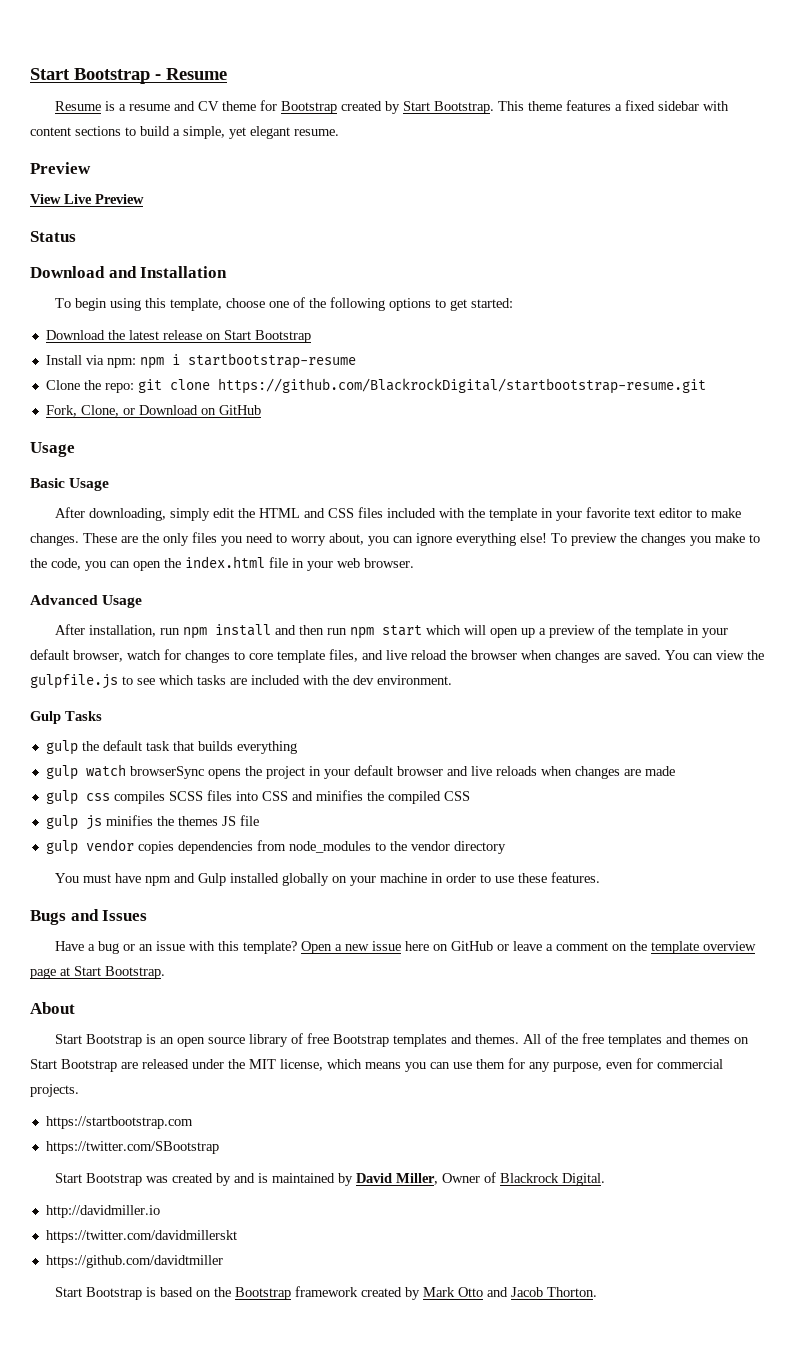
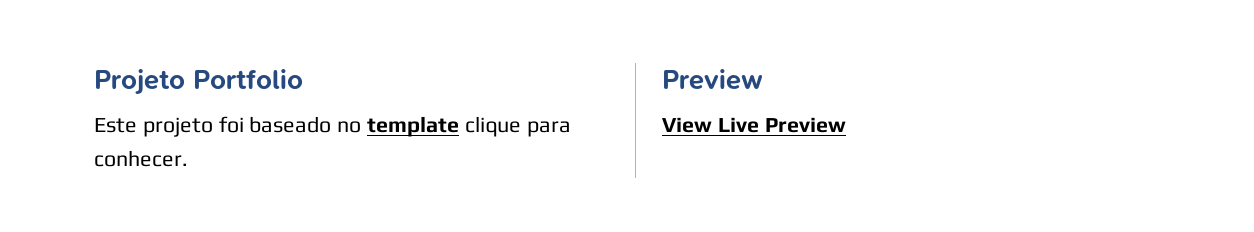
- Start Bootstrap - Resume
- Resume is a resume and CV theme for Bootstrap created by Start Bootstrap. This theme features a fixed sidebar with content sections to build a simple, yet elegant resume.
+ Projeto Portfolio
+ Este projeto foi baseado no template clique para conhecer.
  Preview
  View Live Preview
- Status
- Download and Installation
- To begin using this template, choose one of the following options to get started:
- Download the latest release on Start Bootstrap
- Install via npm: npm i startbootstrap-resume
- Clone the repo: git clone https://github.com/BlackrockDigital/startbootstrap-resume.git
- Fork, Clone, or Download on GitHub
- Usage
- Basic Usage
- After downloading, simply edit the HTML and CSS files included with the template in your favorite text editor to make changes. These are the only files you need to worry about, you can ignore everything else! To preview the changes you make to the code, you can open the index.html file in your web browser.
- Advanced Usage
- After installation, run npm install and then run npm start which will open up a preview of the template in your default browser, watch for changes to core template files, and live reload the browser when changes are saved. You can view the gulpfile.js to see which tasks are included with the dev environment.
- Gulp Tasks
- gulp the default task that builds everything
- gulp watch browserSync opens the project in your default browser and live reloads when changes are made
- gulp css compiles SCSS files into CSS and minifies the compiled CSS
- gulp js minifies the themes JS file
- gulp vendor copies dependencies from node_modules to the vendor directory
- You must have npm and Gulp installed globally on your machine in order to use these features.
- Bugs and Issues
- Have a bug or an issue with this template? Open a new issue here on GitHub or leave a comment on the template overview page at Start Bootstrap.
- About
- Start Bootstrap is an open source library of free Bootstrap templates and themes. All of the free templates and themes on Start Bootstrap are released under the MIT license, which means you can use them for any purpose, even for commercial projects.
- https://startbootstrap.com
- https://twitter.com/SBootstrap
- Start Bootstrap was created by and is maintained by David Miller, Owner of Blackrock Digital.
- http://davidmiller.io
- https://twitter.com/davidmillerskt
- https://github.com/davidtmiller
- Start Bootstrap is based on the Bootstrap framework created by Mark Otto and Jacob Thorton.

